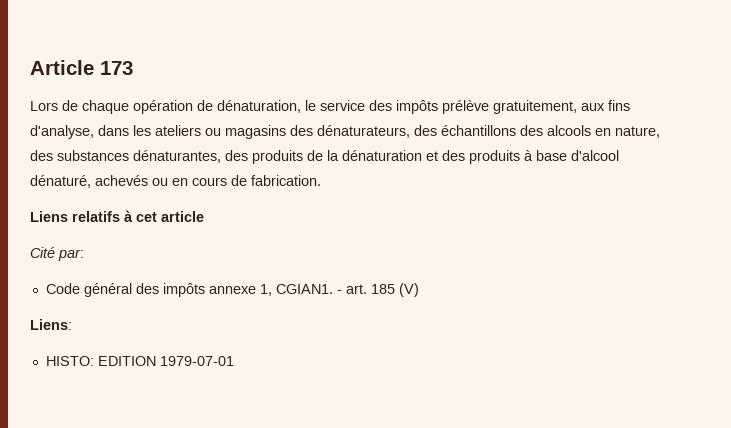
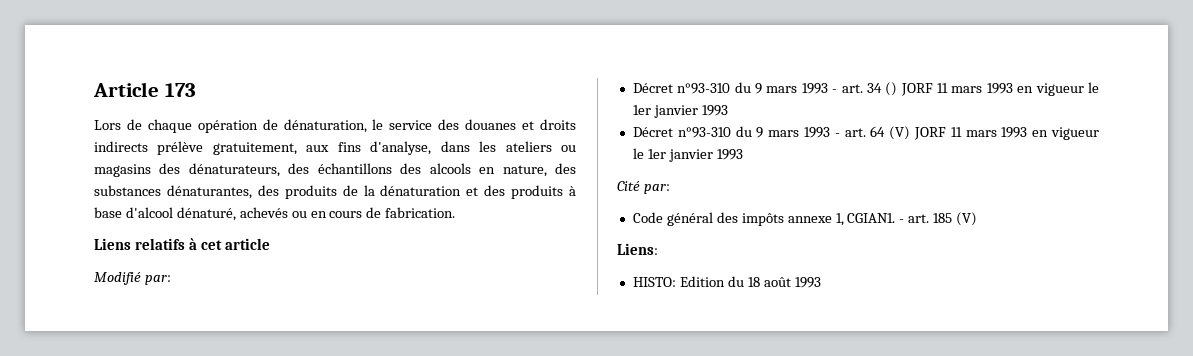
- Lors de chaque opération de dénaturation, le service des impôts prélève gratuitement, aux fins d'analyse, dans les ateliers ou magasins des dénaturateurs, des échantillons des alcools en nature, des substances dénaturantes, des produits de la dénaturation et des produits à base d'alcool dénaturé, achevés ou en cours de fabrication.
+ Lors de chaque opération de dénaturation, le service des douanes et droits indirects prélève gratuitement, aux fins d'analyse, dans les ateliers ou magasins des dénaturateurs, des échantillons des alcools en nature, des substances dénaturantes, des produits de la dénaturation et des produits à base d'alcool dénaturé, achevés ou en cours de fabrication.
+ Modifié par:
+ Décret n°93-310 du 9 mars 1993 - art. 34 () JORF 11 mars 1993 en vigueur le 1er janvier 1993
+ Décret n°93-310 du 9 mars 1993 - art. 64 (V) JORF 11 mars 1993 en vigueur le 1er janvier 1993
- HISTO: EDITION 1979-07-01
+ HISTO: Edition du 18 août 1993

